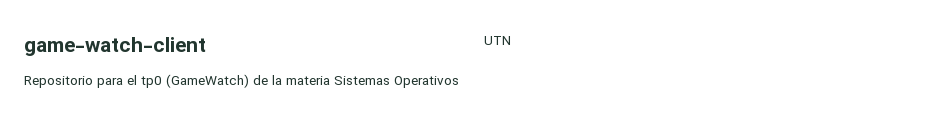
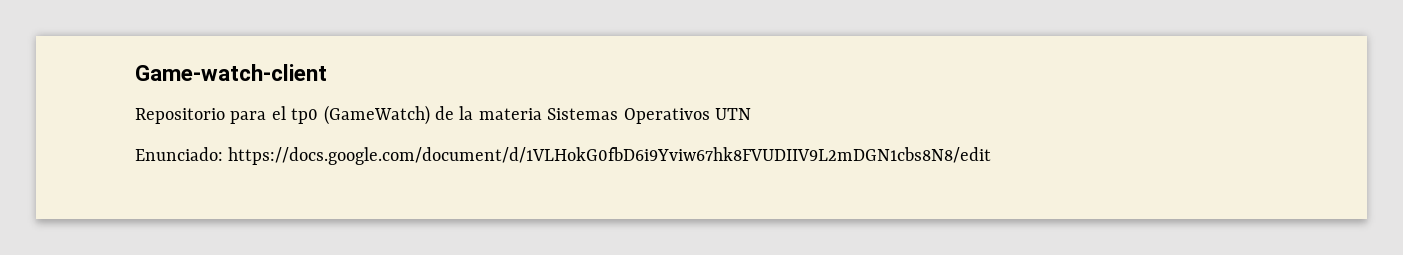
- game-watch-client
+ Game-watch-client
+ Enunciado: https://docs.google.com/document/d/1VLHokG0fbD6i9Yviw67hk8FVUDIIV9L2mDGN1cbs8N8/edit

